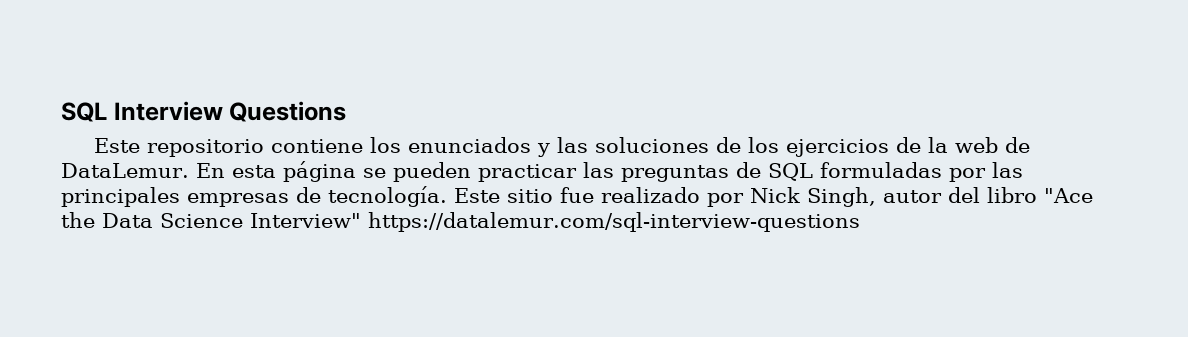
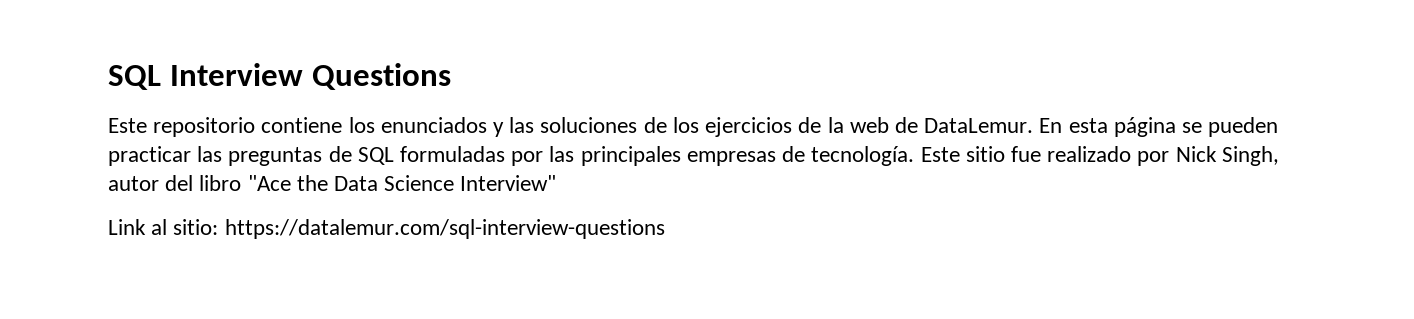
- Este sitio fue realizado por Nick Singh, autor del libro "Ace the Data Science Interview" https://datalemur.com/sql-interview-questions
+ Este sitio fue realizado por Nick Singh, autor del libro "Ace the Data Science Interview"
+ Link al sitio: https://datalemur.com/sql-interview-questions

